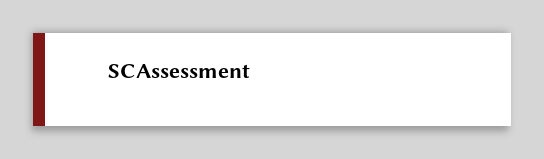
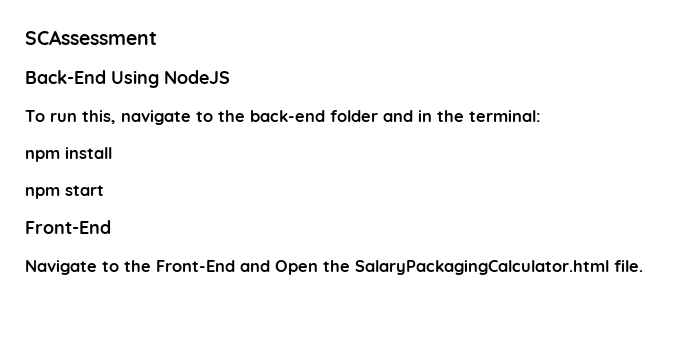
+ Back-End Using NodeJS
+ To run this, navigate to the back-end folder and in the terminal:
+ npm install
+ npm start
+ Front-End
+ Navigate to the Front-End and Open the SalaryPackagingCalculator.html file.

